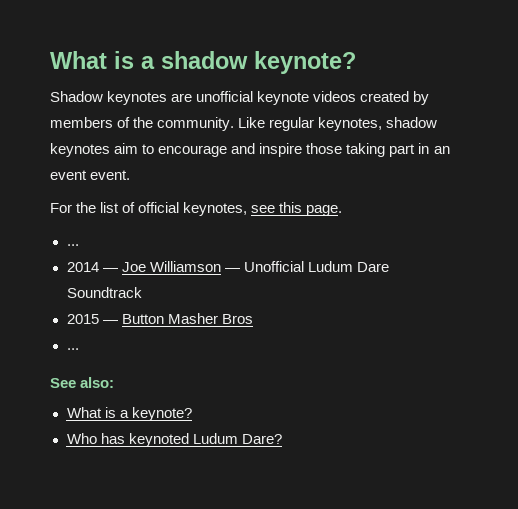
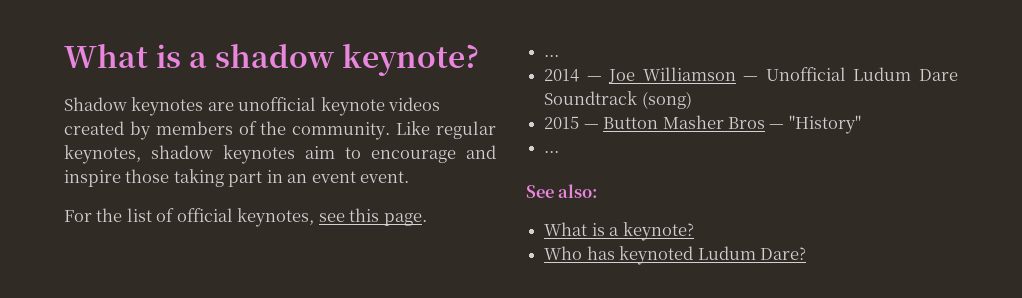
- 2014 — Joe Williamson — Unofficial Ludum Dare Soundtrack
+ 2014 — Joe Williamson — Unofficial Ludum Dare Soundtrack (song)
- 2015 — Button Masher Bros
+ 2015 — Button Masher Bros — "History"

